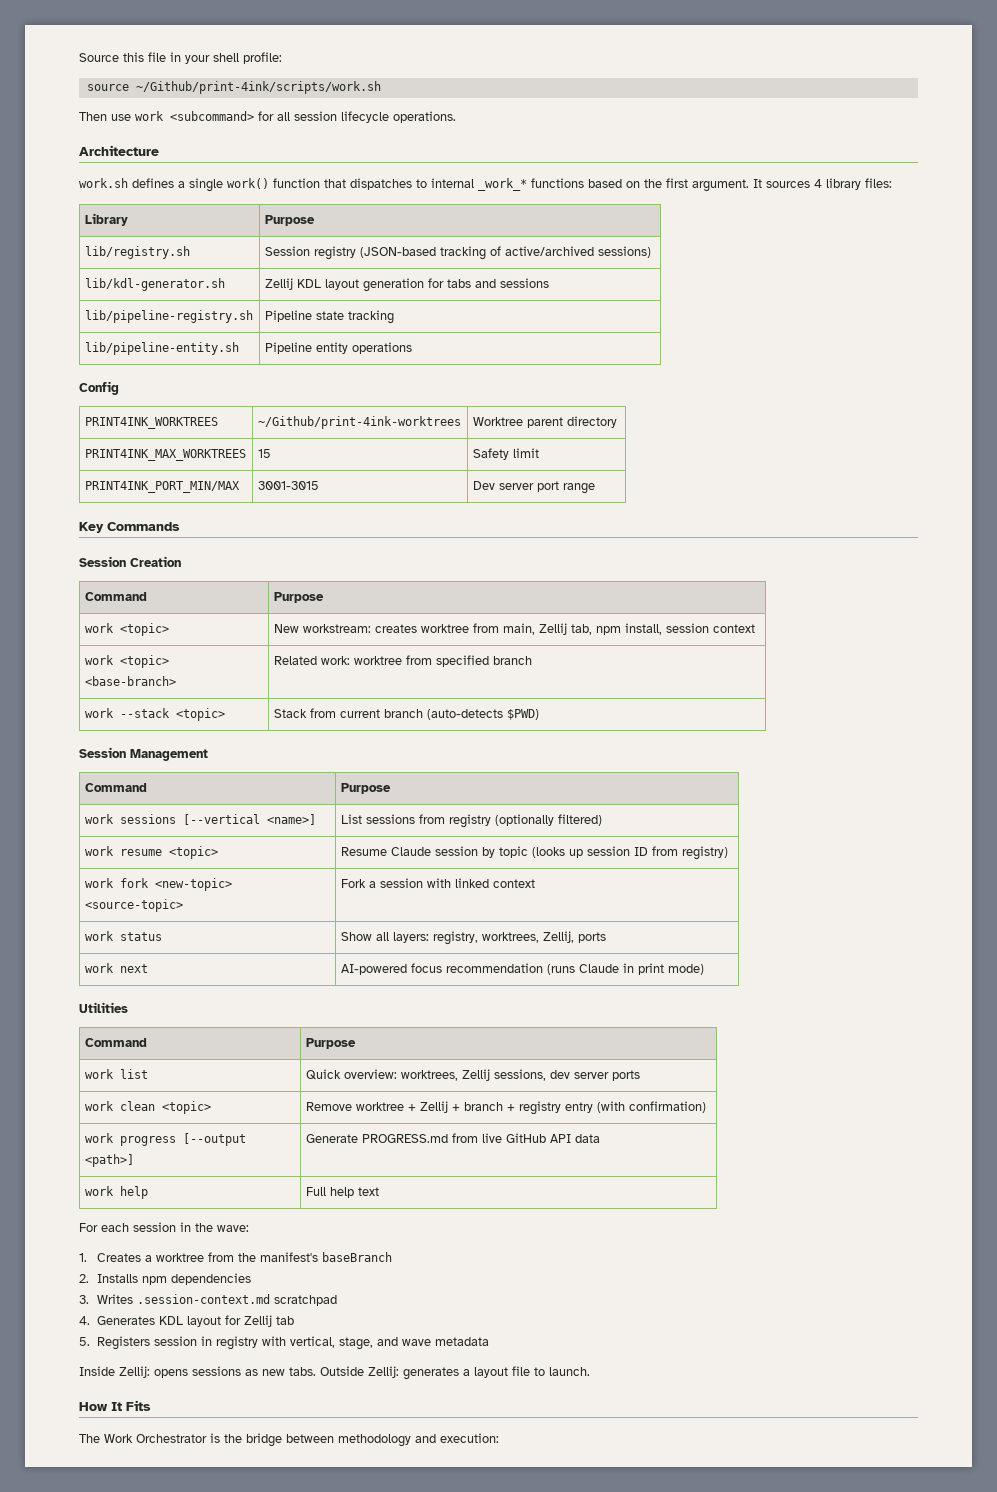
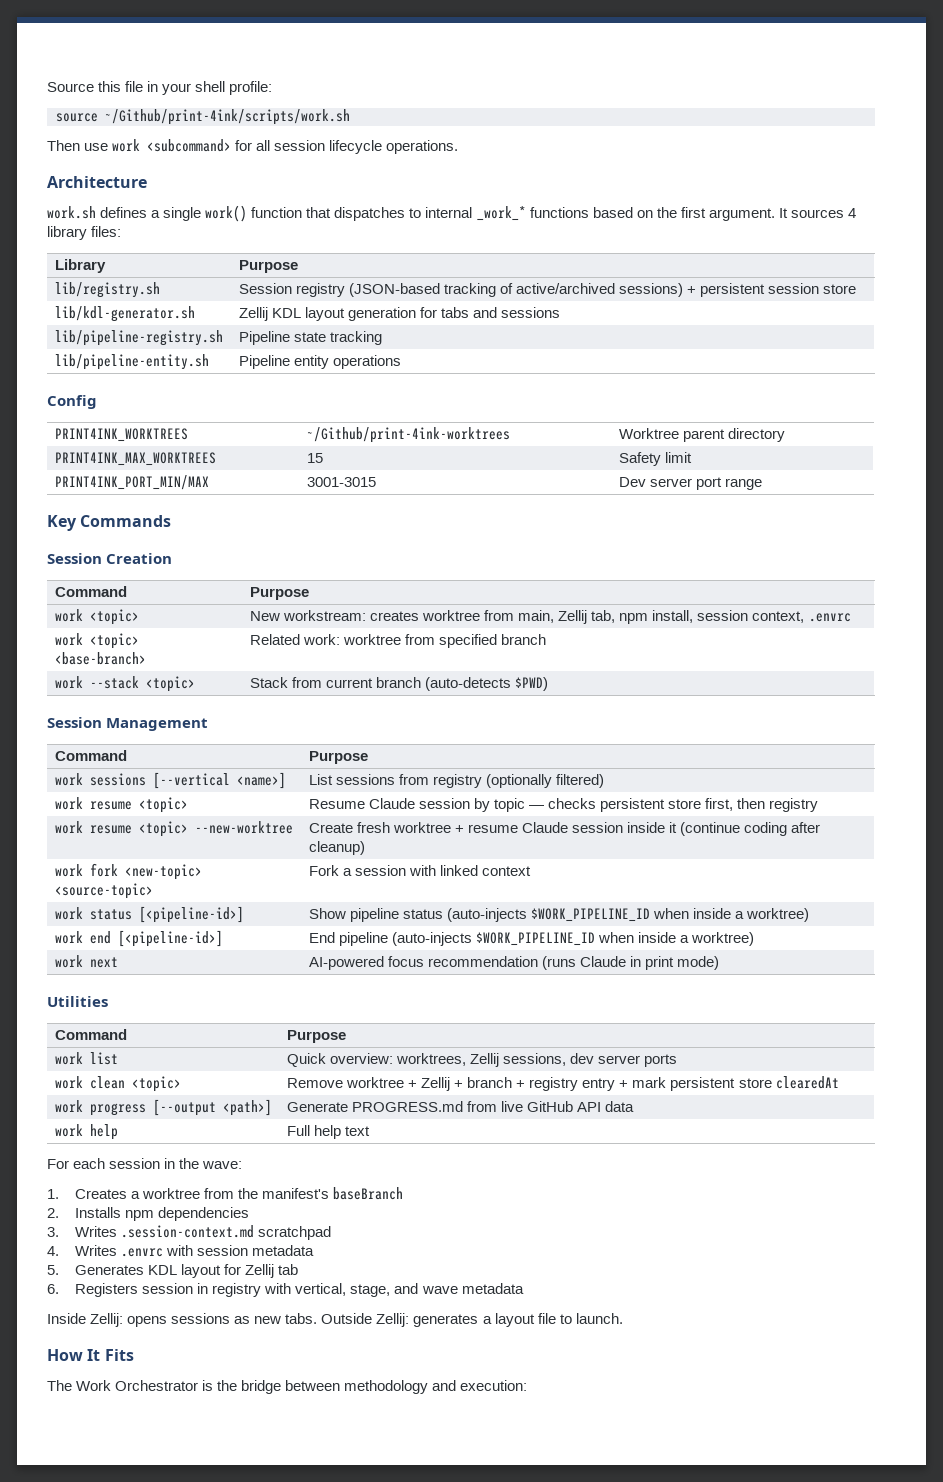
- lib/registry.sh | Session registry (JSON-based tracking of active/archived sessions)
+ lib/registry.sh | Session registry (JSON-based tracking of active/archived sessions) + persistent session store
- work <topic> | New workstream: creates worktree from main, Zellij tab, npm install, session context
+ work <topic> | New workstream: creates worktree from main, Zellij tab, npm install, session context, .envrc
- work resume <topic> | Resume Claude session by topic (looks up session ID from registry)
+ work resume <topic> | Resume Claude session by topic — checks persistent store first, then registry
+ work resume <topic> --new-worktree | Create fresh worktree + resume Claude session inside it (continue coding after cleanup)
- work status | Show all layers: registry, worktrees, Zellij, ports
+ work status [<pipeline-id>] | Show pipeline status (auto-injects $WORK_PIPELINE_ID when inside a worktree)
+ work end [<pipeline-id>] | End pipeline (auto-injects $WORK_PIPELINE_ID when inside a worktree)
- work clean <topic> | Remove worktree + Zellij + branch + registry entry (with confirmation)
+ work clean <topic> | Remove worktree + Zellij + branch + registry entry + mark persistent store clearedAt
- 4. Generates KDL layout for Zellij tab
+ 4. Writes .envrc with session metadata
+ 5. Generates KDL layout for Zellij tab
- 5. Registers session in registry with vertical, stage, and wave metadata
+ 6. Registers session in registry with vertical, stage, and wave metadata

